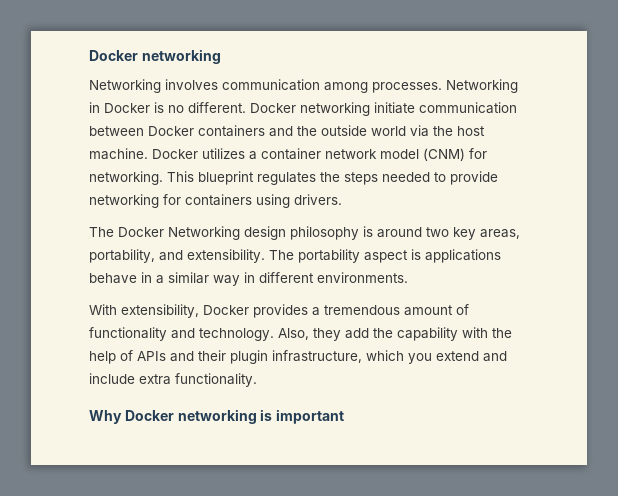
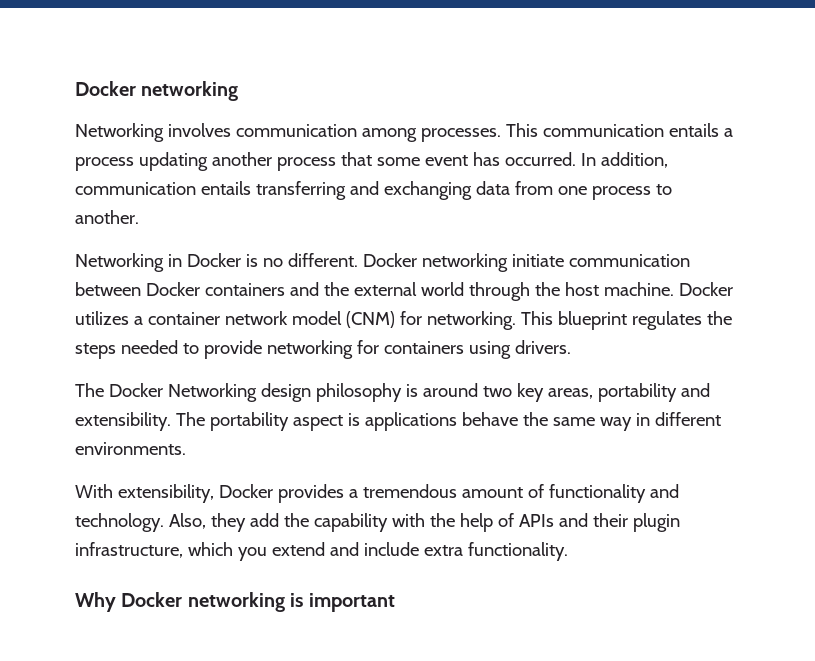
- Networking involves communication among processes. Networking in Docker is no different.
+ Networking involves communication among processes. This communication entails a process updating another process that some event has occurred. In addition, communication entails transferring and exchanging data from one process to another.
+ Networking in Docker is no different.
- Docker networking initiate communication between Docker containers and the outside world via the host machine.
+ Docker networking initiate communication between Docker containers and the external world through the host machine.
- The Docker Networking design philosophy is around two key areas, portability, and extensibility.
+ The Docker Networking design philosophy is around two key areas, portability and extensibility.
- The portability aspect is applications behave in a similar way in different environments.
+ The portability aspect is applications behave the same way in different environments.

